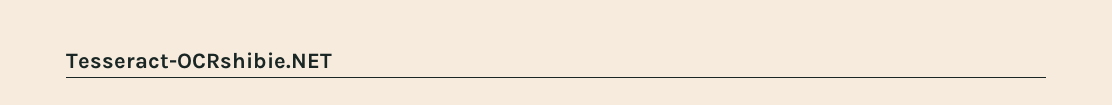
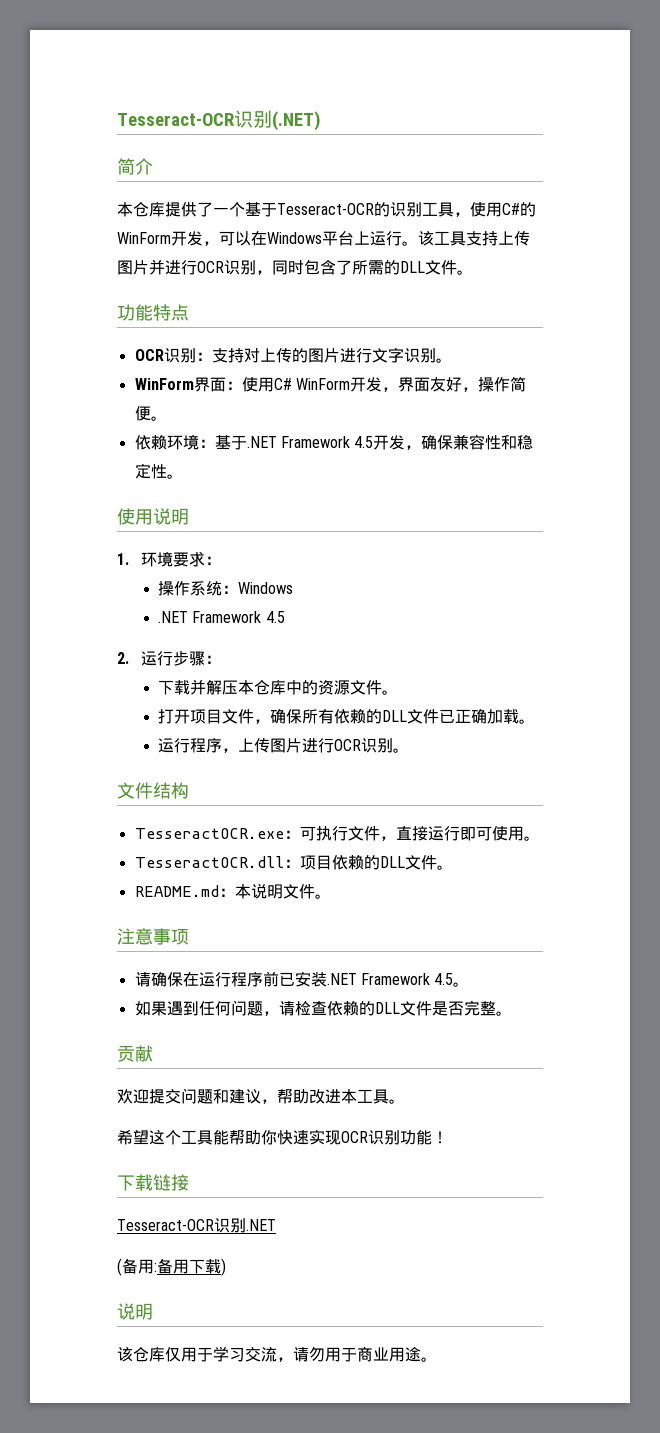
- Tesseract-OCRshibie.NET
+ Tesseract-OCR识别(.NET)
+ 简介
+ 本仓库提供了一个基于Tesseract-OCR的识别工具，使用C#的WinForm开发，可以在Windows平台上运行。该工具支持上传图片并进行OCR识别，同时包含了所需的DLL文件。
+ 功能特点
+ OCR识别：支持对上传的图片进行文字识别。
+ WinForm界面：使用C# WinForm开发，界面友好，操作简便。
+ 依赖环境：基于.NET Framework 4.5开发，确保兼容性和稳定性。
+ 使用说明
+ 1.环境要求：
+ 操作系统：Windows
+ .NET Framework 4.5
+ 2.运行步骤：
+ 下载并解压本仓库中的资源文件。
+ 打开项目文件，确保所有依赖的DLL文件已正确加载。
+ 运行程序，上传图片进行OCR识别。
+ 文件结构
+ TesseractOCR.exe：可执行文件，直接运行即可使用。
+ TesseractOCR.dll：项目依赖的DLL文件。
+ README.md：本说明文件。
+ 注意事项
+ 请确保在运行程序前已安装.NET Framework 4.5。
+ 如果遇到任何问题，请检查依赖的DLL文件是否完整。
+ 贡献
+ 欢迎提交问题和建议，帮助改进本工具。
+ 希望这个工具能帮助你快速实现OCR识别功能！
+ 下载链接
+ Tesseract-OCR识别.NET
+ (备用:备用下载)
+ 说明
+ 该仓库仅用于学习交流，请勿用于商业用途。

